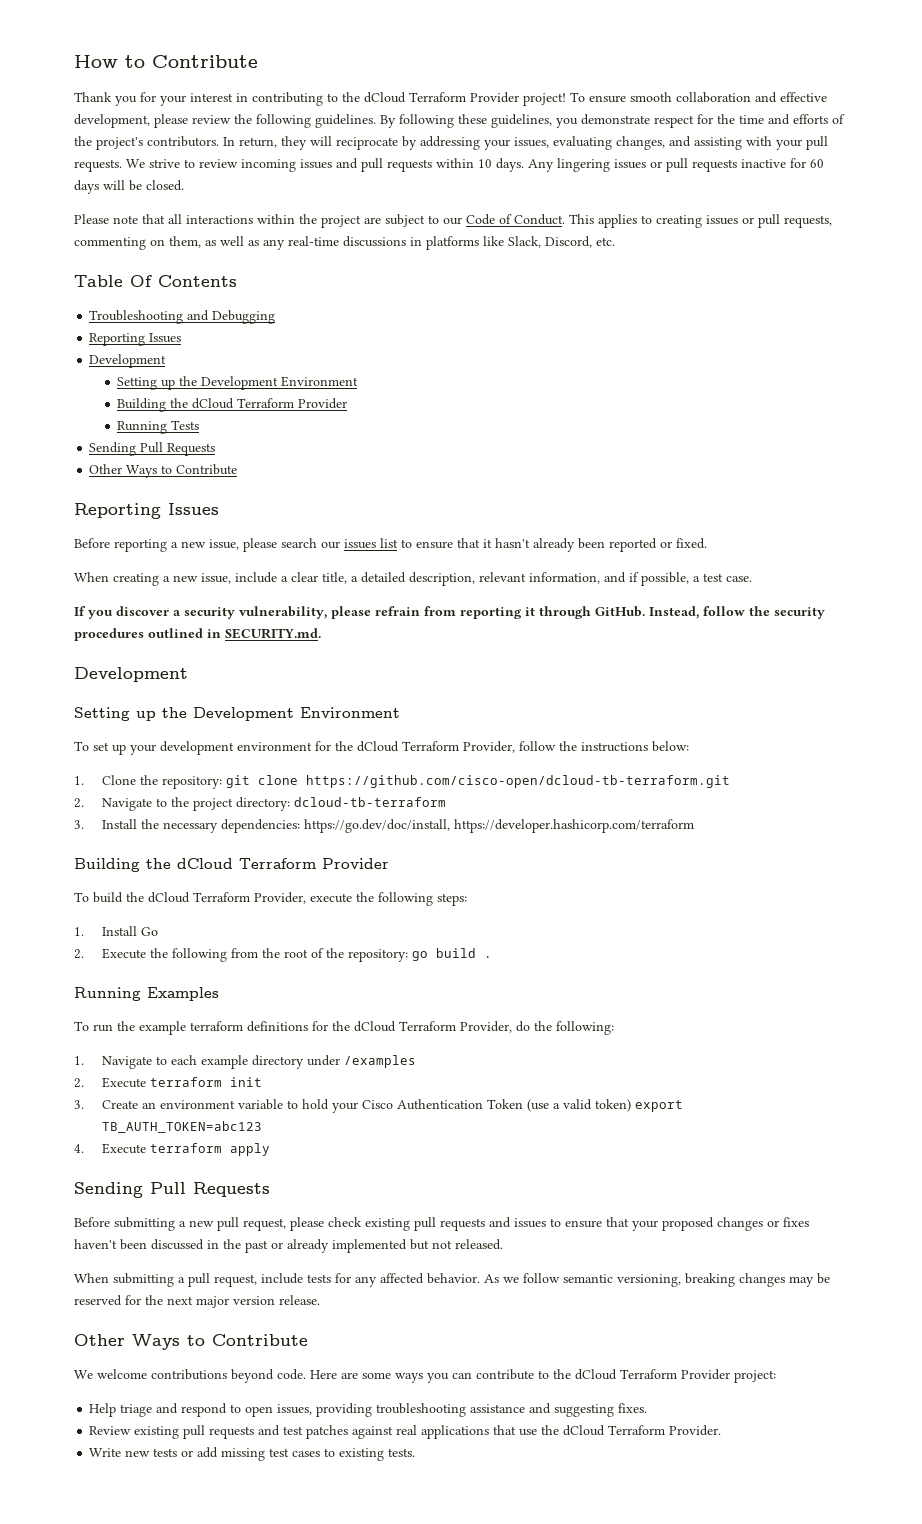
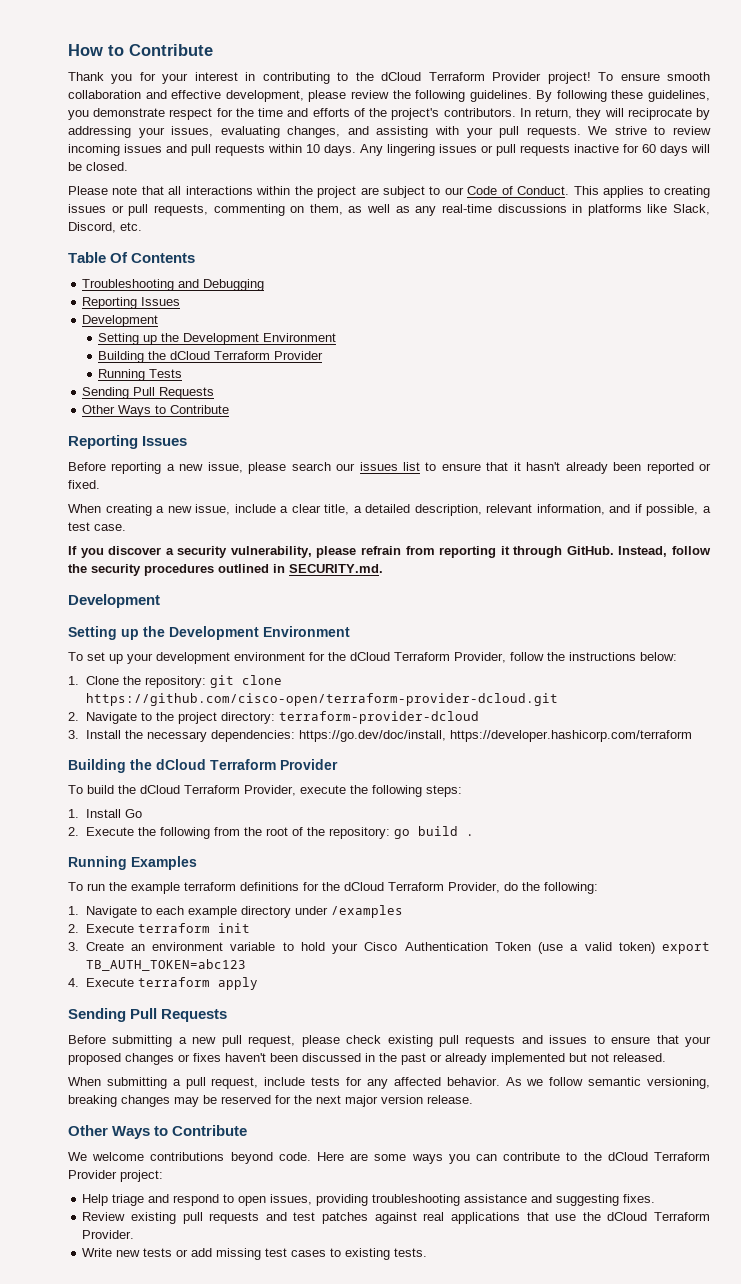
- 1. Clone the repository: git clone https://github.com/cisco-open/dcloud-tb-terraform.git
+ 1. Clone the repository: git clone https://github.com/cisco-open/terraform-provider-dcloud.git
- 2. Navigate to the project directory: dcloud-tb-terraform
+ 2. Navigate to the project directory: terraform-provider-dcloud

